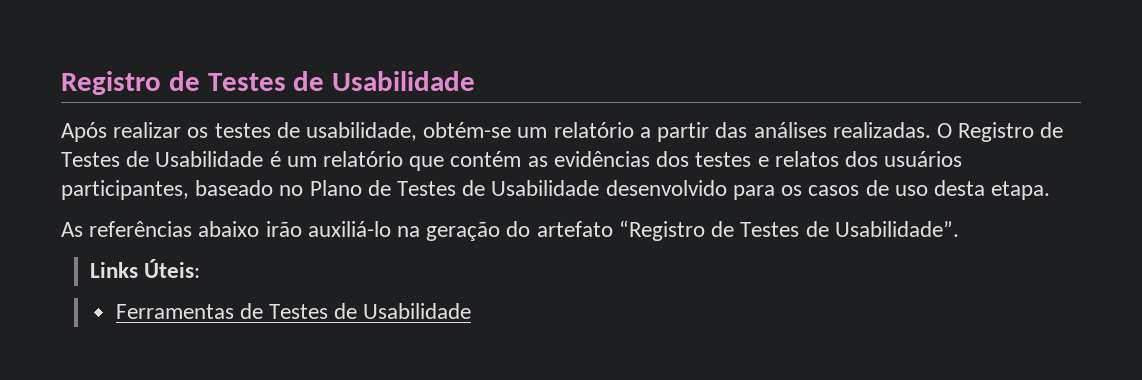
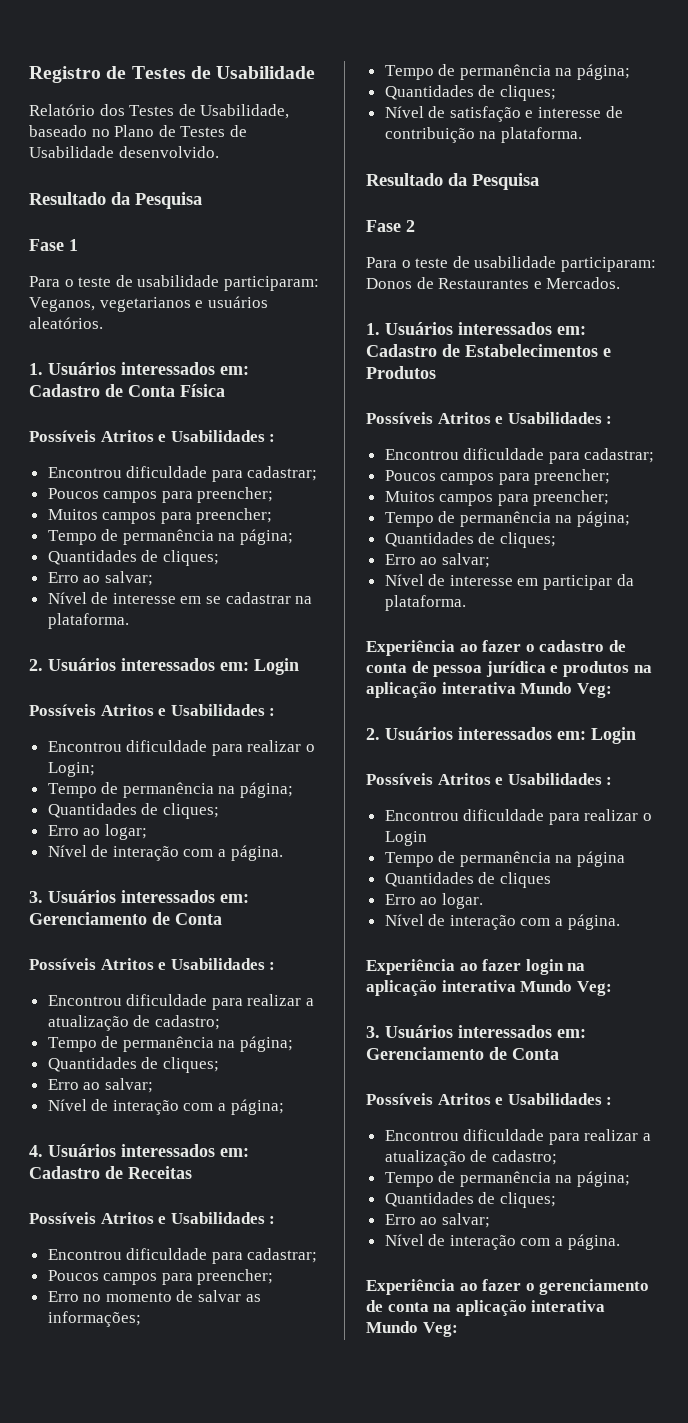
- Após realizar os testes de usabilidade, obtém-se um relatório a partir das análises realizadas. O Registro de Testes de Usabilidade é um relatório que contém as evidências dos testes e relatos dos usuários participantes, baseado no Plano de Testes de Usabilidade desenvolvido para os casos de uso desta etapa.
- As referências abaixo irão auxiliá-lo na geração do artefato “Registro de Testes de Usabilidade”.
- Links Úteis:
- Ferramentas de Testes de Usabilidade
+ Relatório dos Testes de Usabilidade, baseado no Plano de Testes de Usabilidade desenvolvido.
+ Resultado da Pesquisa
+ Fase 1
+ Para o teste de usabilidade participaram: Veganos, vegetarianos e usuários aleatórios.
+ 1. Usuários interessados em: Cadastro de Conta Física
+ Possíveis Atritos e Usabilidades :
+ Encontrou dificuldade para cadastrar;
+ Poucos campos para preencher;
+ Muitos campos para preencher;
+ Tempo de permanência na página;
+ Quantidades de cliques;
+ Erro ao salvar;
+ Nível de interesse em se cadastrar na plataforma.
+ 2. Usuários interessados em: Login
+ Possíveis Atritos e Usabilidades :
+ Encontrou dificuldade para realizar o Login;
+ Tempo de permanência na página;
+ Quantidades de cliques;
+ Erro ao logar;
+ Nível de interação com a página.
+ 3. Usuários interessados em: Gerenciamento de Conta
+ Possíveis Atritos e Usabilidades :
+ Encontrou dificuldade para realizar a atualização de cadastro;
+ Tempo de permanência na página;
+ Quantidades de cliques;
+ Erro ao salvar;
+ Nível de interação com a página;
+ 4. Usuários interessados em: Cadastro de Receitas
+ Possíveis Atritos e Usabilidades :
+ Encontrou dificuldade para cadastrar;
+ Poucos campos para preencher;
+ Erro no momento de salvar as informações;
+ Tempo de permanência na página;
+ Quantidades de cliques;
+ Nível de satisfação e interesse de contribuição na plataforma.
+ Resultado da Pesquisa
+ Fase 2
+ Para o teste de usabilidade participaram: Donos de Restaurantes e Mercados.
+ 1. Usuários interessados em: Cadastro de Estabelecimentos e Produtos
+ Possíveis Atritos e Usabilidades :
+ Encontrou dificuldade para cadastrar;
+ Poucos campos para preencher;
+ Muitos campos para preencher;
+ Tempo de permanência na página;
+ Quantidades de cliques;
+ Erro ao salvar;
+ Nível de interesse em participar da plataforma.
+ Experiência ao fazer o cadastro de conta de pessoa jurídica e produtos na aplicação interativa Mundo Veg:
+ 2. Usuários interessados em: Login
+ Possíveis Atritos e Usabilidades :
+ Encontrou dificuldade para realizar o Login
+ Tempo de permanência na página
+ Quantidades de cliques
+ Erro ao logar.
+ Nível de interação com a página.
+ Experiência ao fazer login na aplicação interativa Mundo Veg:
+ 3. Usuários interessados em: Gerenciamento de Conta
+ Possíveis Atritos e Usabilidades :
+ Encontrou dificuldade para realizar a atualização de cadastro;
+ Tempo de permanência na página;
+ Quantidades de cliques;
+ Erro ao salvar;
+ Nível de interação com a página.
+ Experiência ao fazer o gerenciamento de conta na aplicação interativa Mundo Veg:

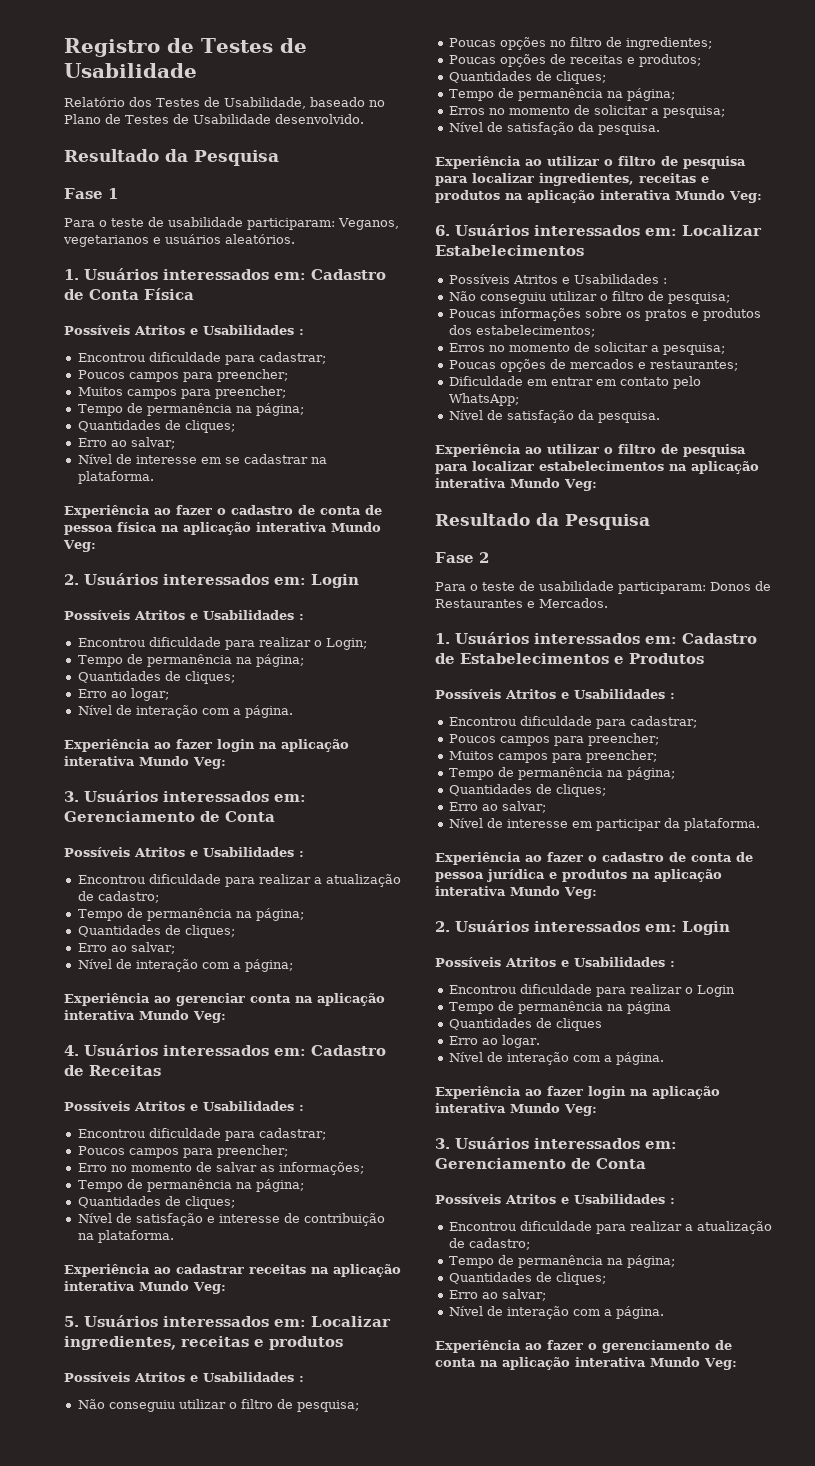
+ Experiência ao fazer o cadastro de conta de pessoa física na aplicação interativa Mundo Veg:
  Erro ao logar;
  Nível de interação com a página.
+ Experiência ao fazer login na aplicação interativa Mundo Veg:
+ Experiência ao gerenciar conta na aplicação interativa Mundo Veg:
+ Experiência ao cadastrar receitas na aplicação interativa Mundo Veg:
+ 5. Usuários interessados em: Localizar ingredientes, receitas e produtos
+ Possíveis Atritos e Usabilidades :
+ Não conseguiu utilizar o filtro de pesquisa;
+ Poucas opções no filtro de ingredientes;
+ Poucas opções de receitas e produtos;
+ Quantidades de cliques;
+ Tempo de permanência na página;
+ Erros no momento de solicitar a pesquisa;
+ Nível de satisfação da pesquisa.
+ Experiência ao utilizar o filtro de pesquisa para localizar ingredientes, receitas e produtos na aplicação interativa Mundo Veg:
+ 6. Usuários interessados em: Localizar Estabelecimentos
+ Possíveis Atritos e Usabilidades :
+ Não conseguiu utilizar o filtro de pesquisa;
+ Poucas informações sobre os pratos e produtos dos estabelecimentos;
+ Erros no momento de solicitar a pesquisa;
+ Poucas opções de mercados e restaurantes;
+ Dificuldade em entrar em contato pelo WhatsApp;
+ Nível de satisfação da pesquisa.
+ Experiência ao utilizar o filtro de pesquisa para localizar estabelecimentos na aplicação interativa Mundo Veg:

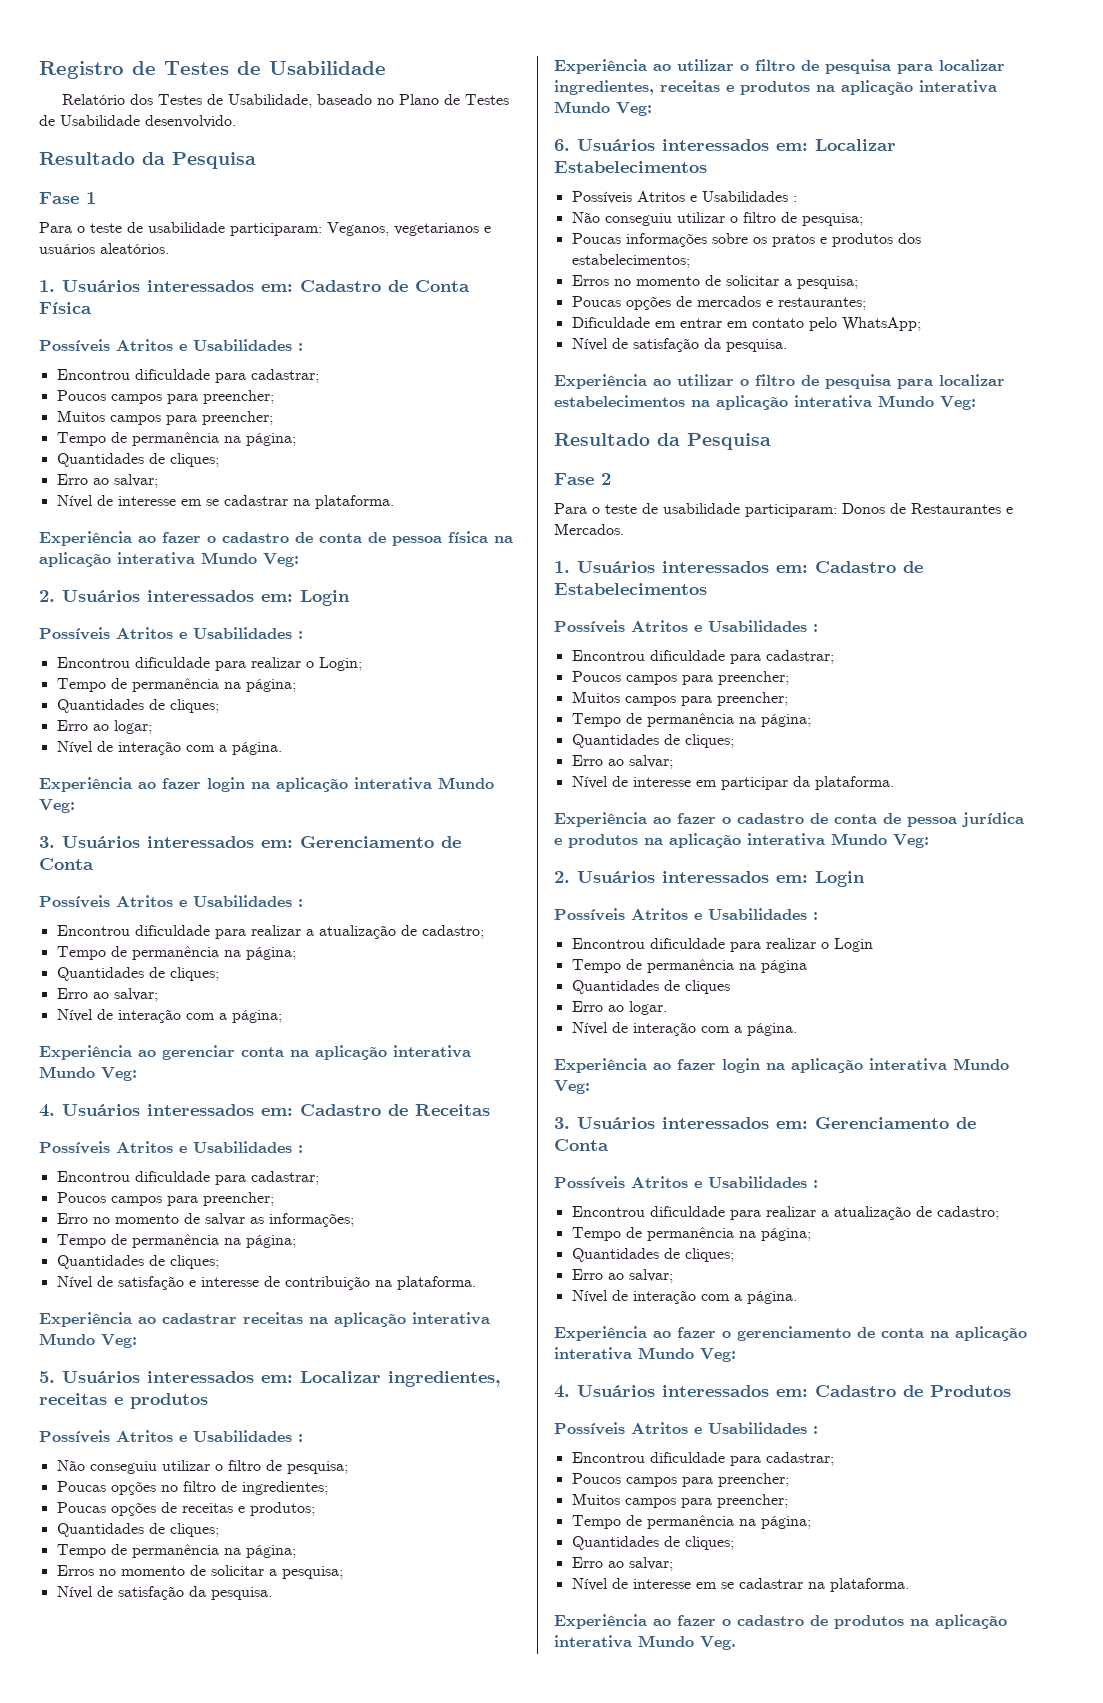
- 1. Usuários interessados em: Cadastro de Estabelecimentos e Produtos
+ 1. Usuários interessados em: Cadastro de Estabelecimentos
+ 4. Usuários interessados em: Cadastro de Produtos
+ Possíveis Atritos e Usabilidades :
+ Encontrou dificuldade para cadastrar;
+ Poucos campos para preencher;
+ Muitos campos para preencher;
+ Tempo de permanência na página;
+ Quantidades de cliques;
+ Erro ao salvar;
+ Nível de interesse em se cadastrar na plataforma.
+ Experiência ao fazer o cadastro de produtos na aplicação interativa Mundo Veg.

